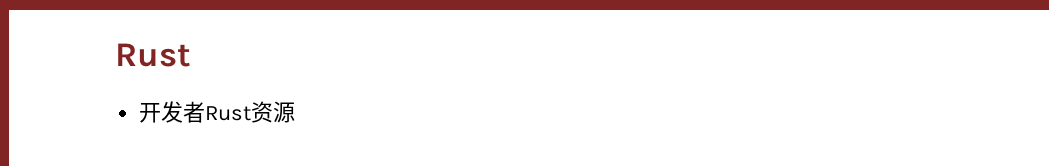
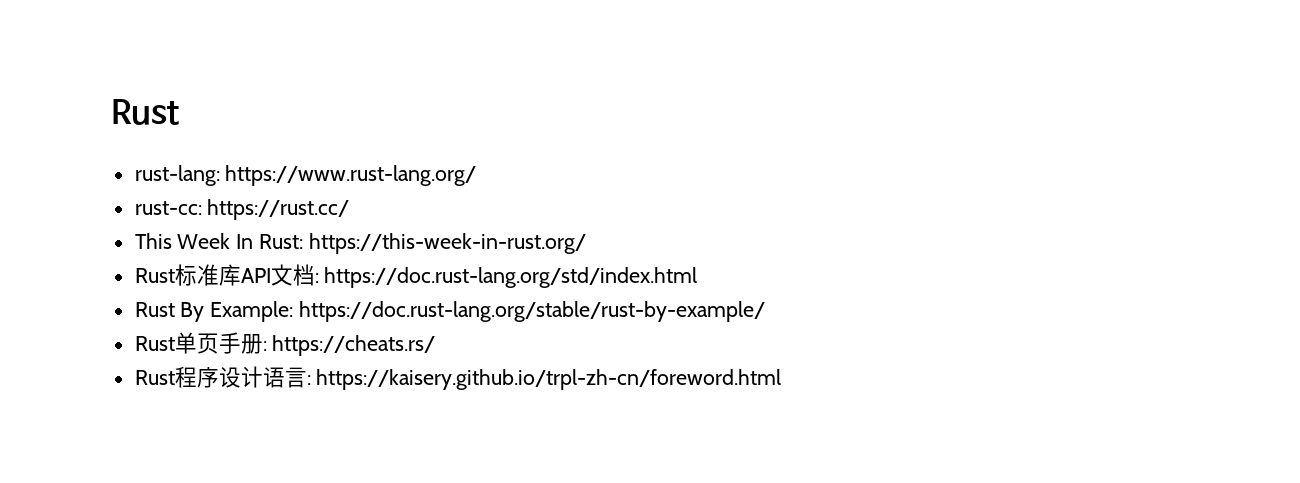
- 开发者Rust资源
+ rust-lang: https://www.rust-lang.org/
+ rust-cc: https://rust.cc/
+ This Week In Rust: https://this-week-in-rust.org/
+ Rust标准库API文档: https://doc.rust-lang.org/std/index.html
+ Rust By Example: https://doc.rust-lang.org/stable/rust-by-example/
+ Rust单页手册: https://cheats.rs/
+ Rust程序设计语言: https://kaisery.github.io/trpl-zh-cn/foreword.html

